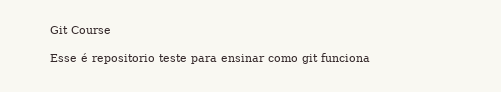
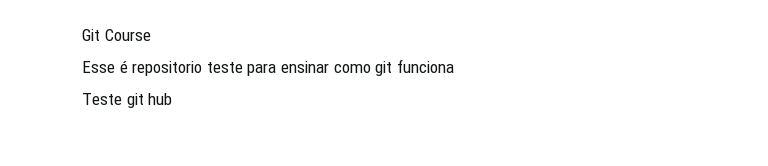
+ Teste git hub

